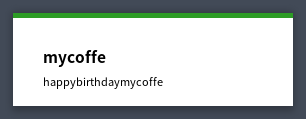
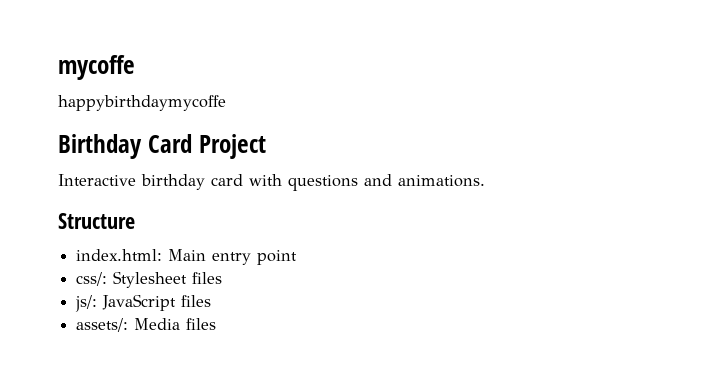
+ Birthday Card Project
+ Interactive birthday card with questions and animations.
+ Structure
+ index.html: Main entry point
+ css/: Stylesheet files
+ js/: JavaScript files
+ assets/: Media files

